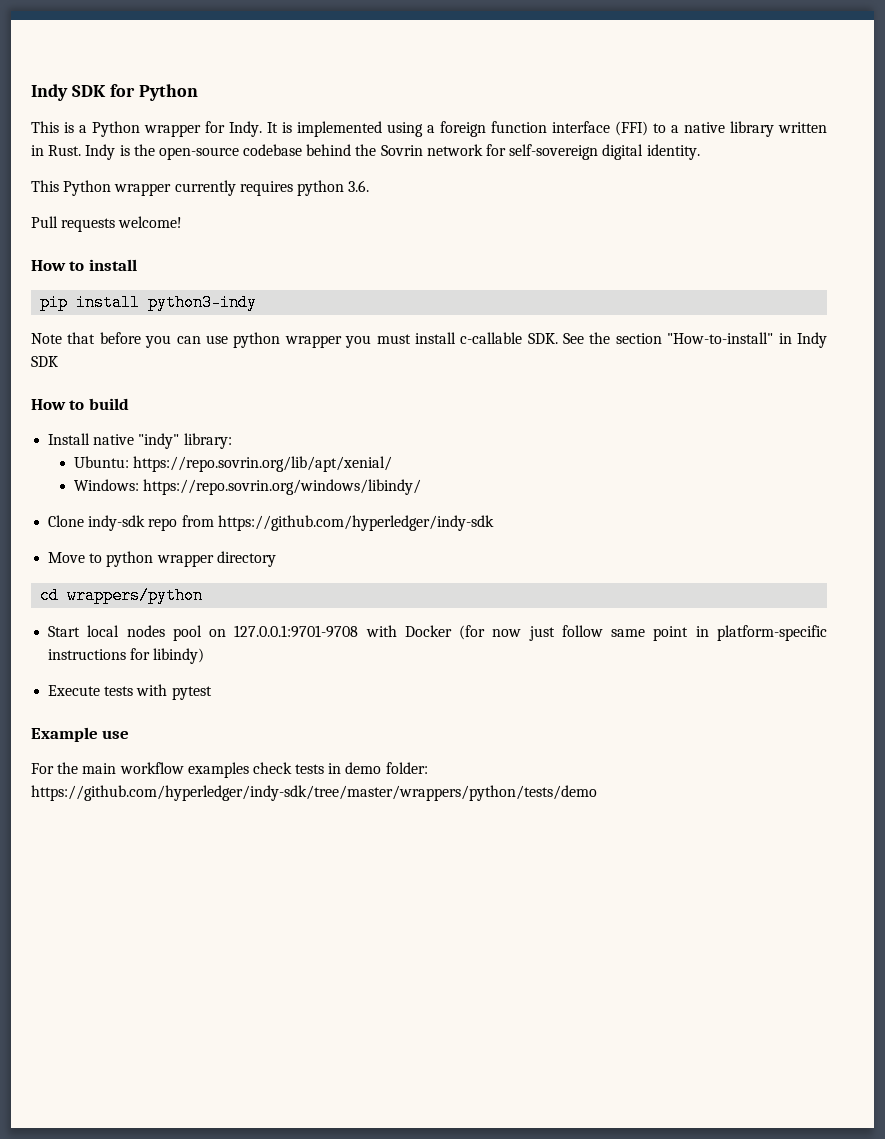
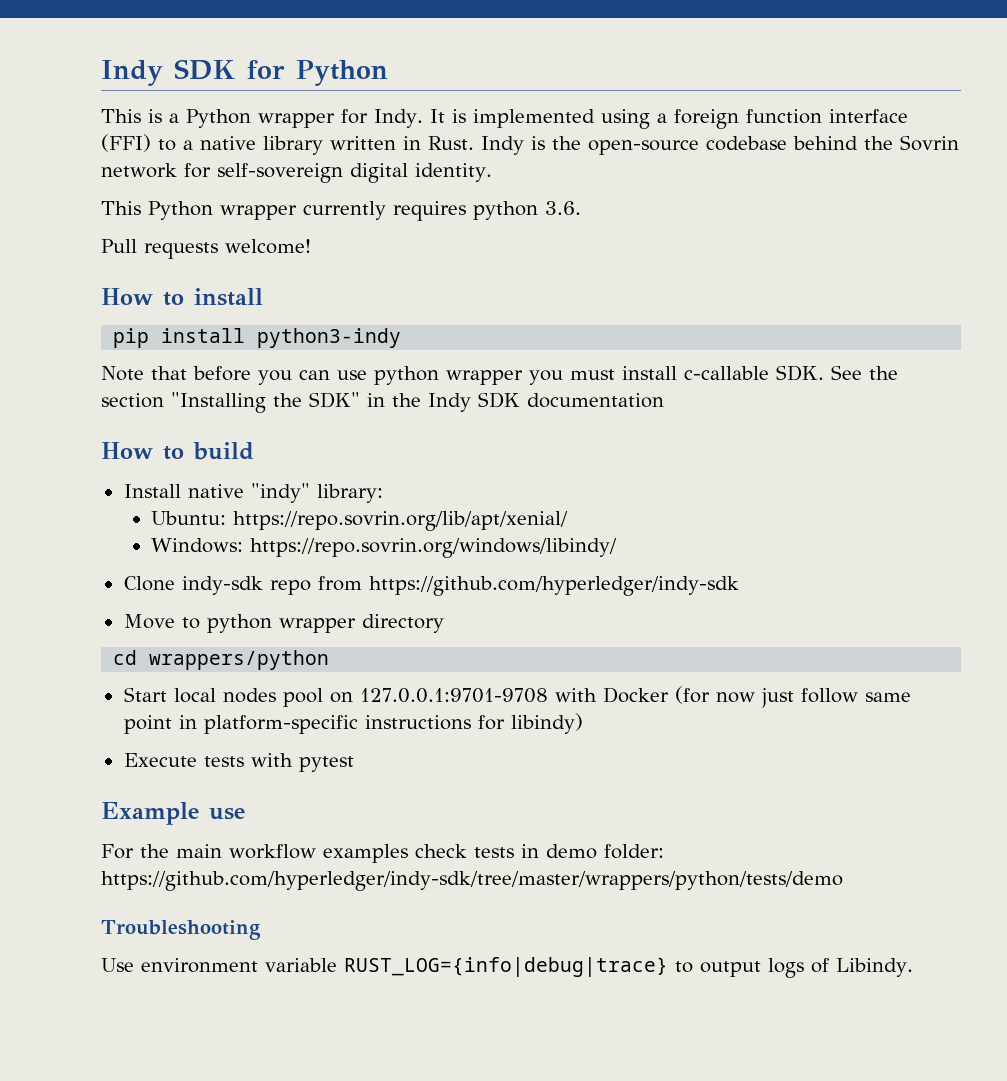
- Note that before you can use python wrapper you must install c-callable SDK. See the section "How-to-install" in Indy SDK
+ Note that before you can use python wrapper you must install c-callable SDK. See the section "Installing the SDK" in the Indy SDK documentation
+ Troubleshooting
+ Use environment variable RUST_LOG={info|debug|trace} to output logs of Libindy.

